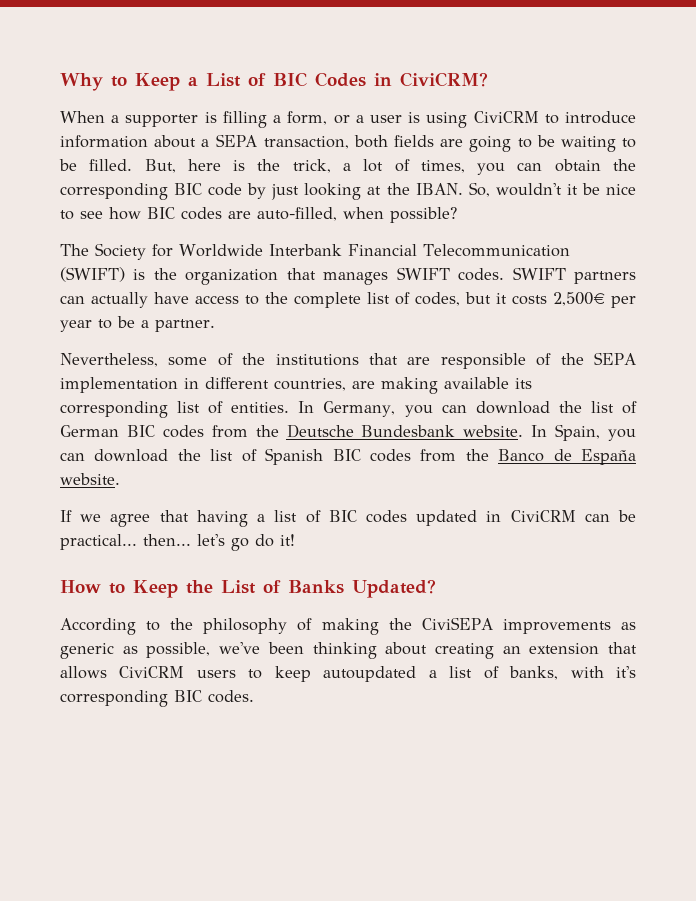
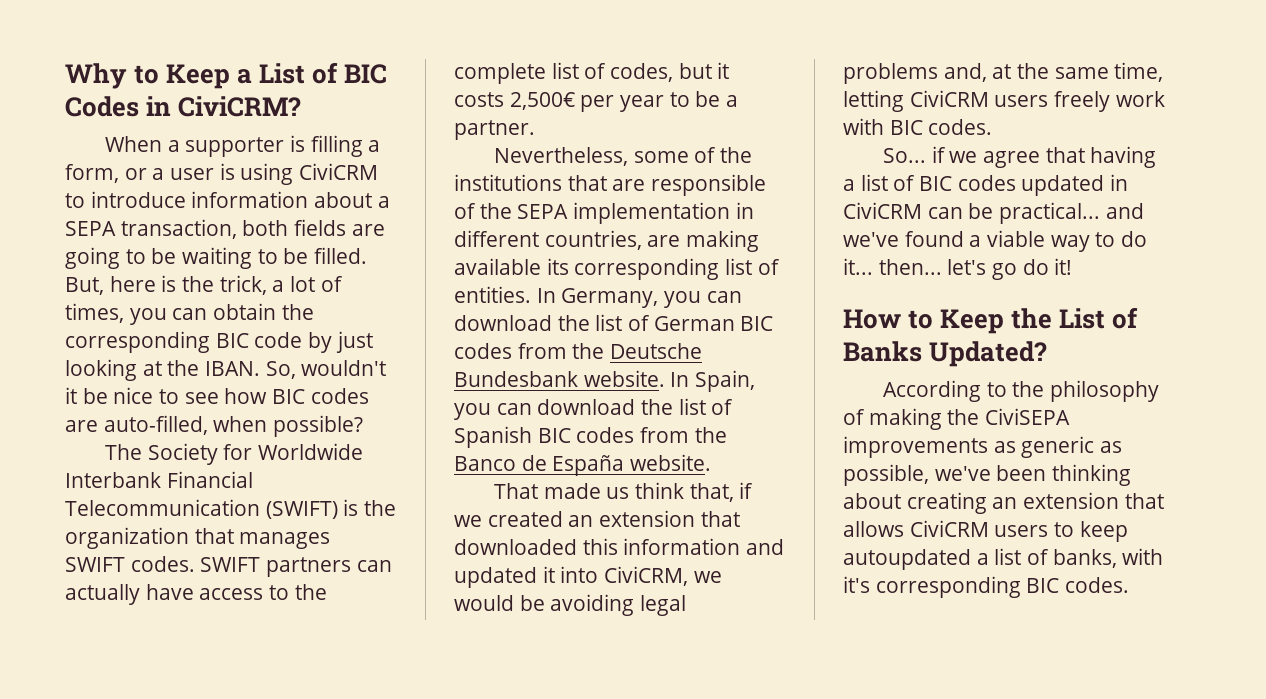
- If we agree that having a list of BIC codes updated in CiviCRM can be practical... then... let's go do it!
+ That made us think that, if we created an extension that downloaded this information and updated it into CiviCRM, we would be avoiding legal problems and, at the same time, letting CiviCRM users freely work with BIC codes.
+ So... if we agree that having a list of BIC codes updated in CiviCRM can be practical... and we've found a viable way to do it... then... let's go do it!

